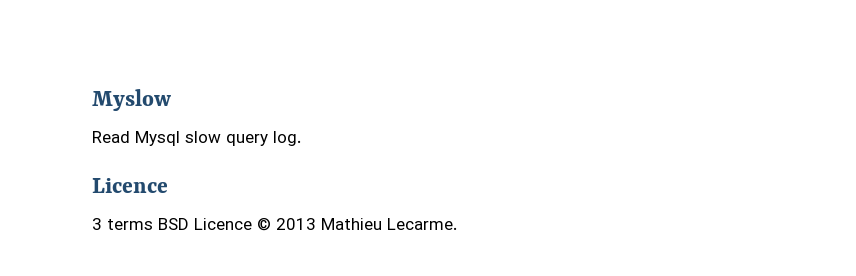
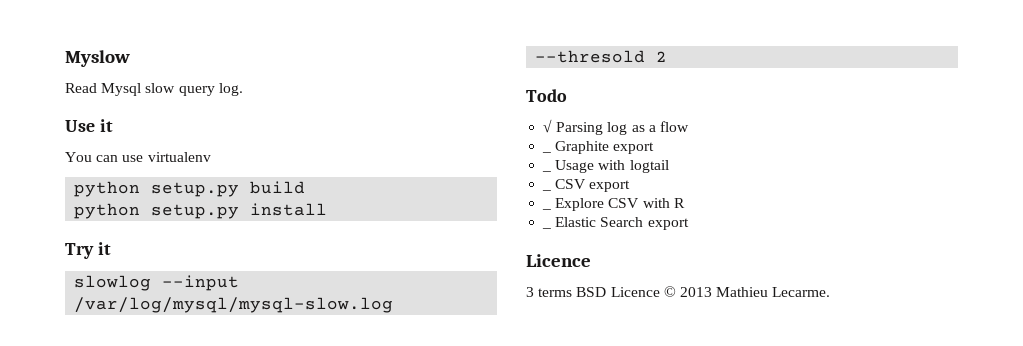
+ Use it
+ You can use virtualenv
+ python setup.py build
+ python setup.py install
+ Try it
+ slowlog --input /var/log/mysql/mysql-slow.log --thresold 2
+ Todo
+ √ Parsing log as a flow
+ _ Graphite export
+ _ Usage with logtail
+ _ CSV export
+ _ Explore CSV with R
+ _ Elastic Search export

